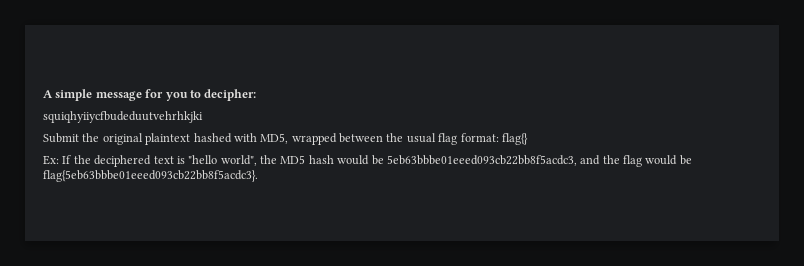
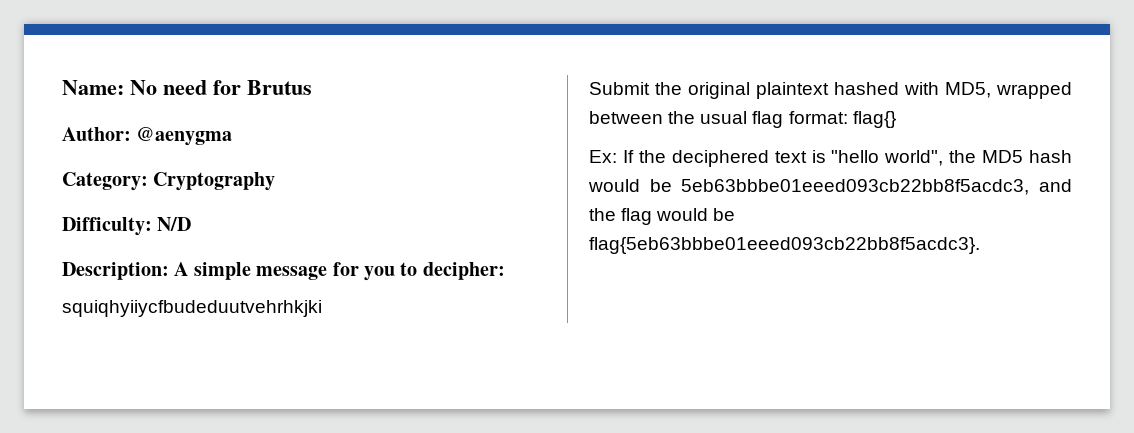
- A simple message for you to decipher:
+ Name: No need for Brutus
+ Author: @aenygma
+ Category: Cryptography
+ Difficulty: N/D
+ Description: A simple message for you to decipher:

